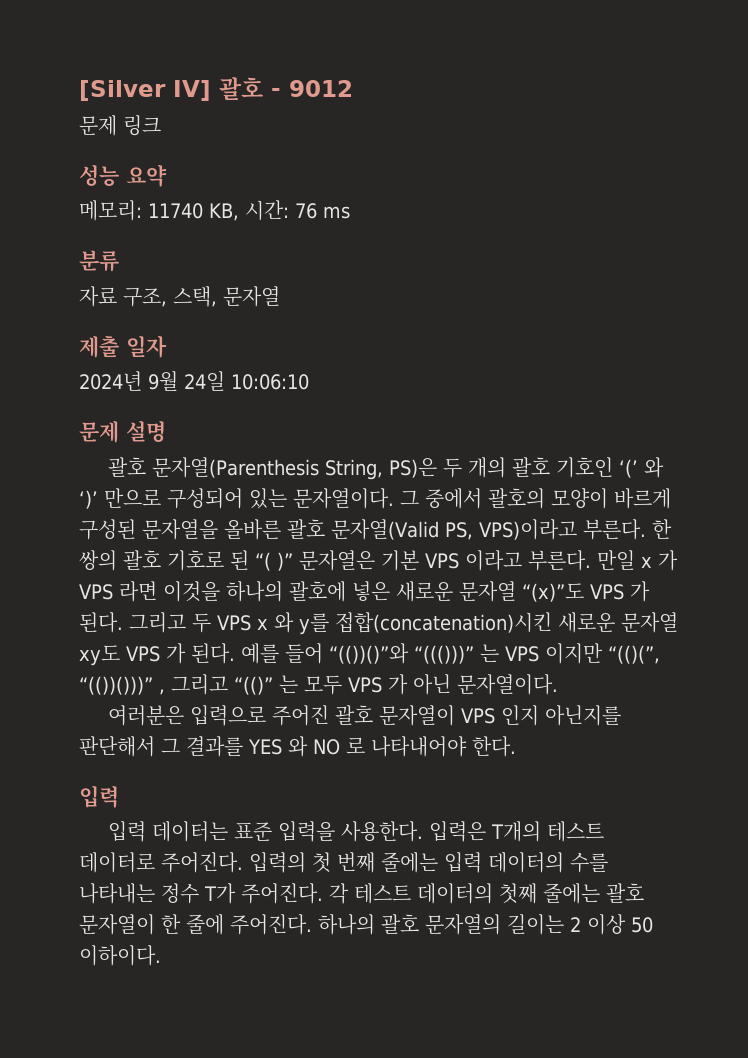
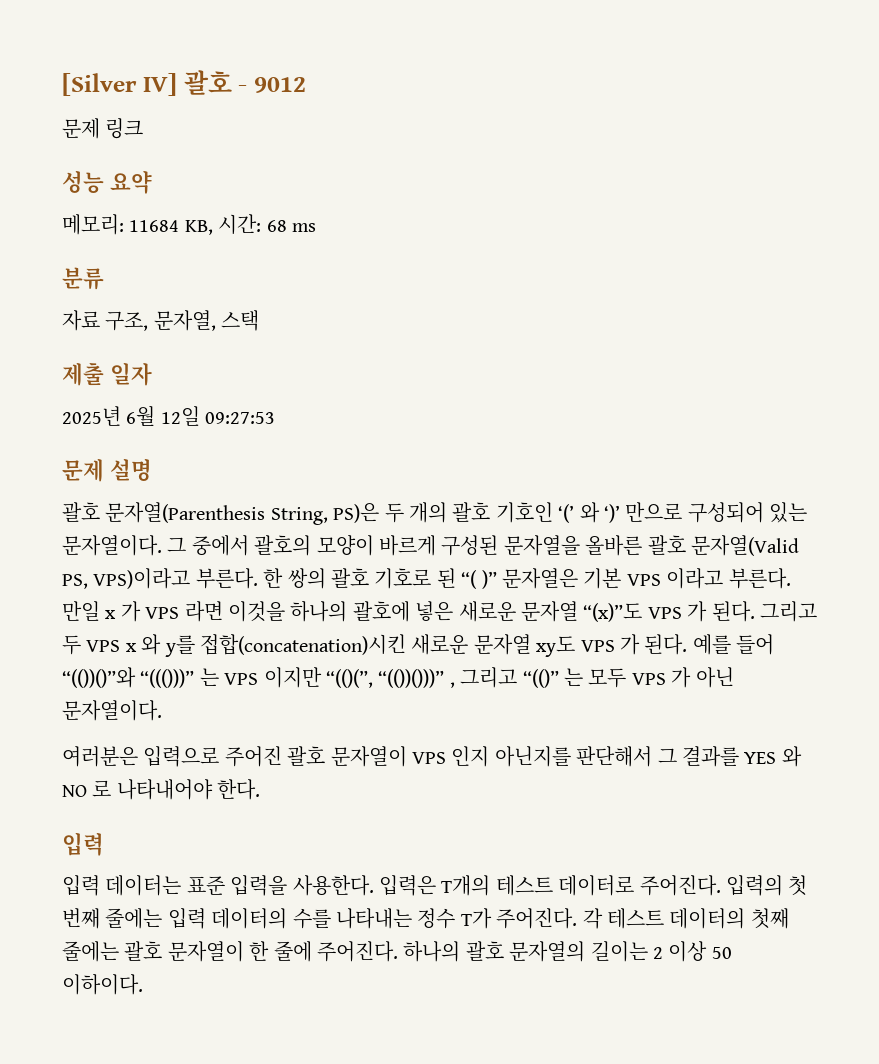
- 메모리: 11740 KB, 시간: 76 ms
+ 메모리: 11684 KB, 시간: 68 ms
- 자료 구조, 스택, 문자열
+ 자료 구조, 문자열, 스택
- 2024년 9월 24일 10:06:10
+ 2025년 6월 12일 09:27:53

